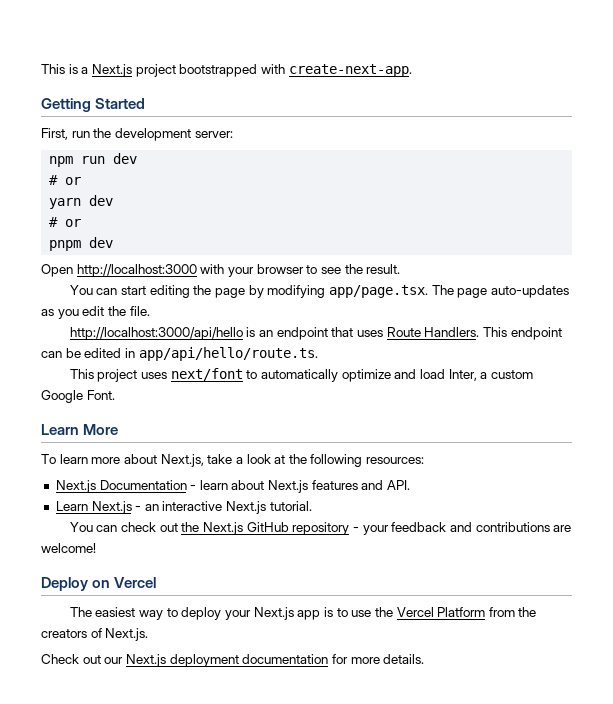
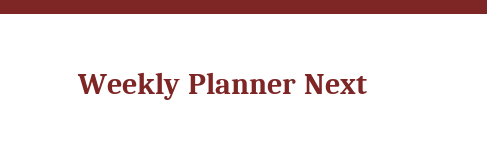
- This is a Next.js project bootstrapped with create-next-app.
- Getting Started
- First, run the development server:
- npm run dev
- # or
- yarn dev
- # or
- pnpm dev
- Open http://localhost:3000 with your browser to see the result.
- You can start editing the page by modifying app/page.tsx. The page auto-updates as you edit the file.
- http://localhost:3000/api/hello is an endpoint that uses Route Handlers. This endpoint can be edited in app/api/hello/route.ts.
- This project uses next/font to automatically optimize and load Inter, a custom Google Font.
- Learn More
- To learn more about Next.js, take a look at the following resources:
- Next.js Documentation - learn about Next.js features and API.
- Learn Next.js - an interactive Next.js tutorial.
- You can check out the Next.js GitHub repository - your feedback and contributions are welcome!
- Deploy on Vercel
- The easiest way to deploy your Next.js app is to use the Vercel Platform from the creators of Next.js.
- Check out our Next.js deployment documentation for more details.
+ Weekly Planner Next

